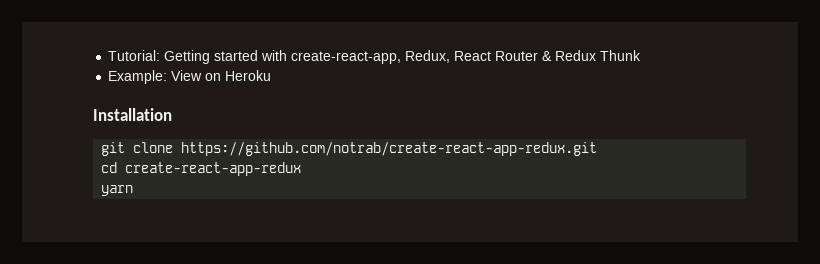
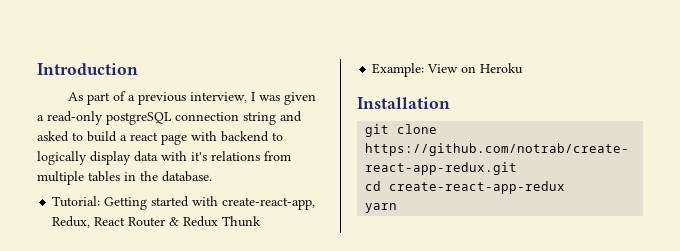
+ Introduction
+ As part of a previous interview, I was given a read-only postgreSQL connection string and asked to build a react page with backend to logically display data with it's relations from multiple tables in the database.

